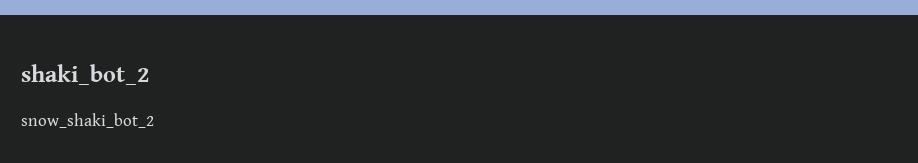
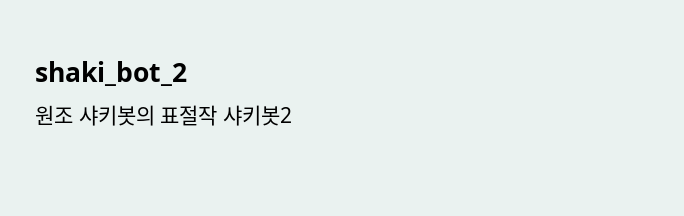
- snow_shaki_bot_2
+ 원조 샤키봇의 표절작 샤키봇2

